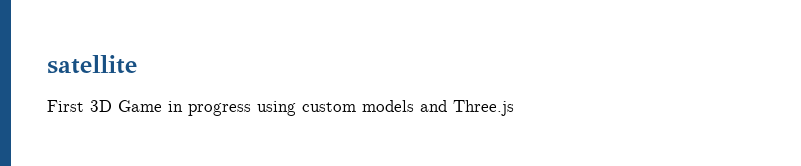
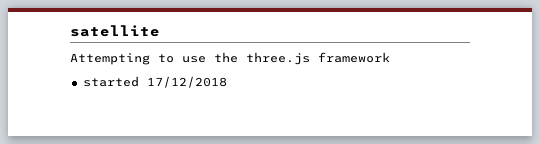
- First 3D Game in progress using custom models and Three.js
+ Attempting to use the three.js framework
+ started 17/12/2018

